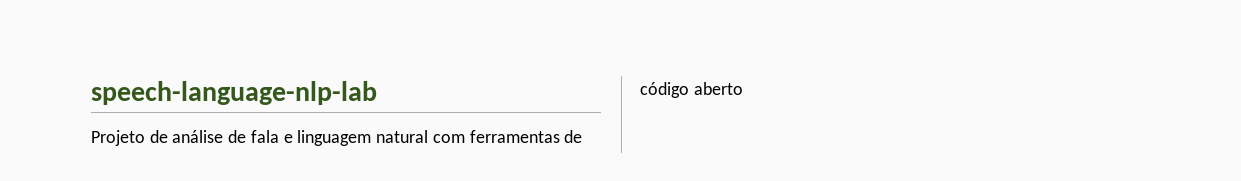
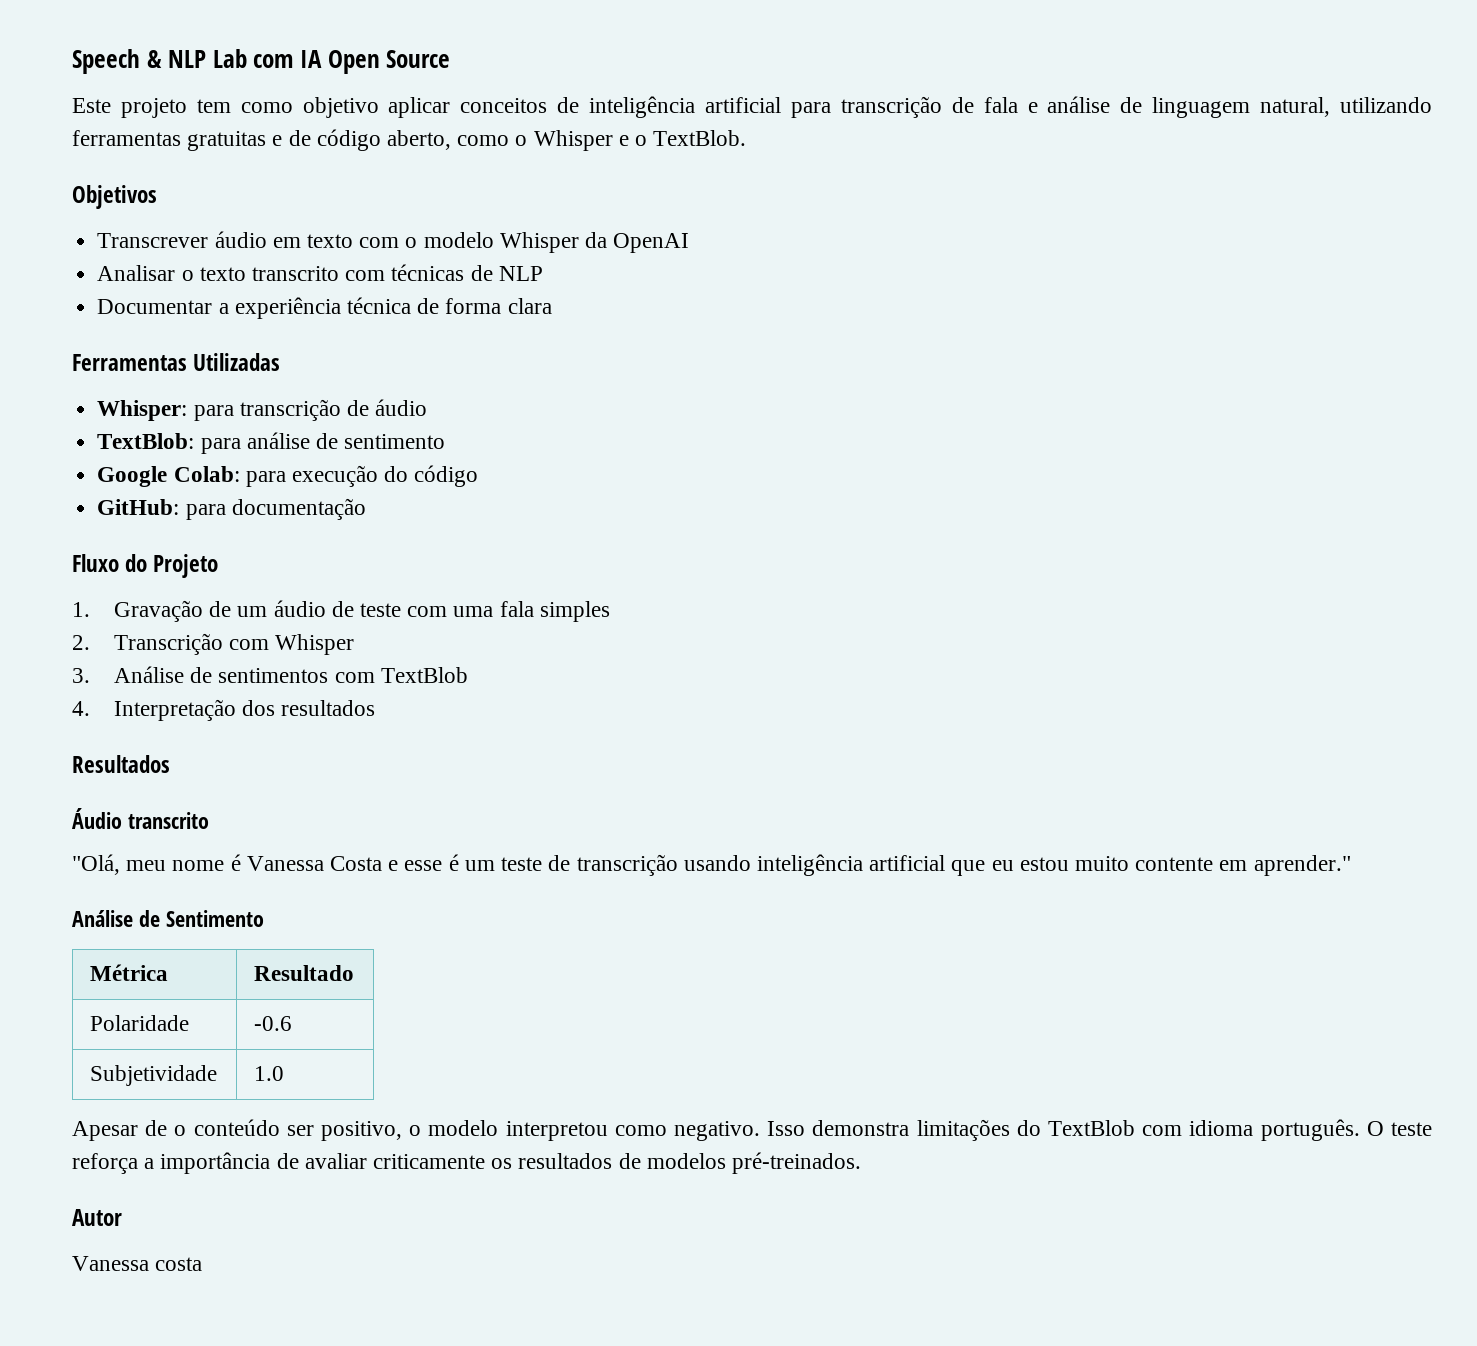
- speech-language-nlp-lab
- Projeto de análise de fala e linguagem natural com ferramentas de código aberto
+ Speech & NLP Lab com IA Open Source
+ Este projeto tem como objetivo aplicar conceitos de inteligência artificial para transcrição de fala e análise de linguagem natural, utilizando ferramentas gratuitas e de código aberto, como o Whisper e o TextBlob.
+ Objetivos
+ Transcrever áudio em texto com o modelo Whisper da OpenAI
+ Analisar o texto transcrito com técnicas de NLP
+ Documentar a experiência técnica de forma clara
+ Ferramentas Utilizadas
+ Whisper: para transcrição de áudio
+ TextBlob: para análise de sentimento
+ Google Colab: para execução do código
+ GitHub: para documentação
+ Fluxo do Projeto
+ 1. Gravação de um áudio de teste com uma fala simples
+ 2. Transcrição com Whisper
+ 3. Análise de sentimentos com TextBlob
+ 4. Interpretação dos resultados
+ Resultados
+ Áudio transcrito
+ "Olá, meu nome é Vanessa Costa e esse é um teste de transcrição usando inteligência artificial que eu estou muito contente em aprender."
+ Análise de Sentimento
+ Métrica | Resultado
+ Polaridade | -0.6
+ Subjetividade | 1.0
+ Apesar de o conteúdo ser positivo, o modelo interpretou como negativo. Isso demonstra limitações do TextBlob com idioma português. O teste reforça a importância de avaliar criticamente os resultados de modelos pré-treinados.
+ Autor
+ Vanessa costa

